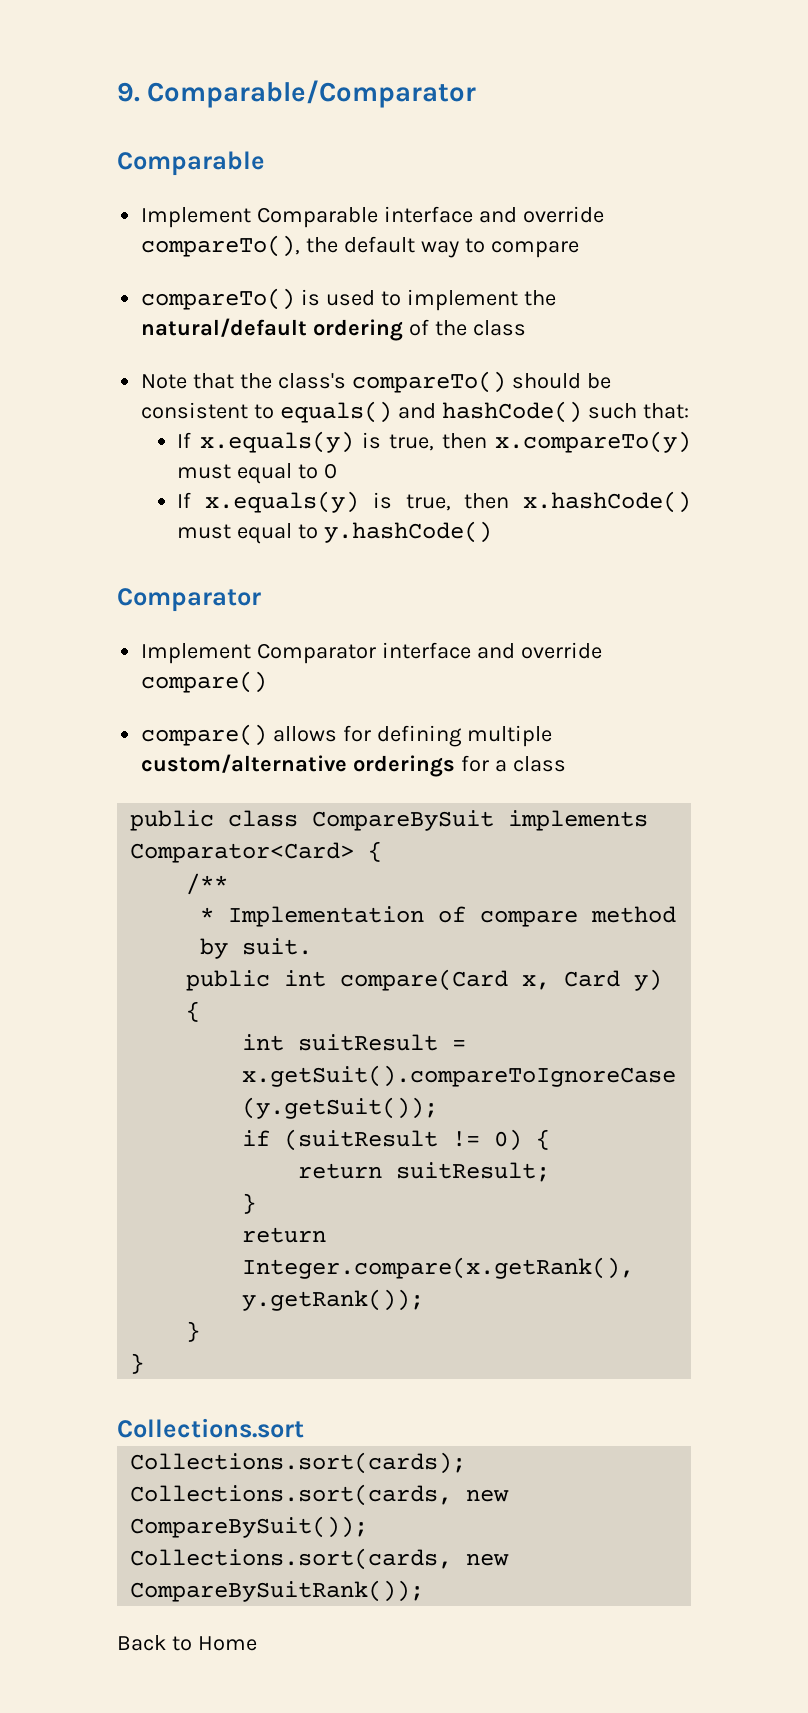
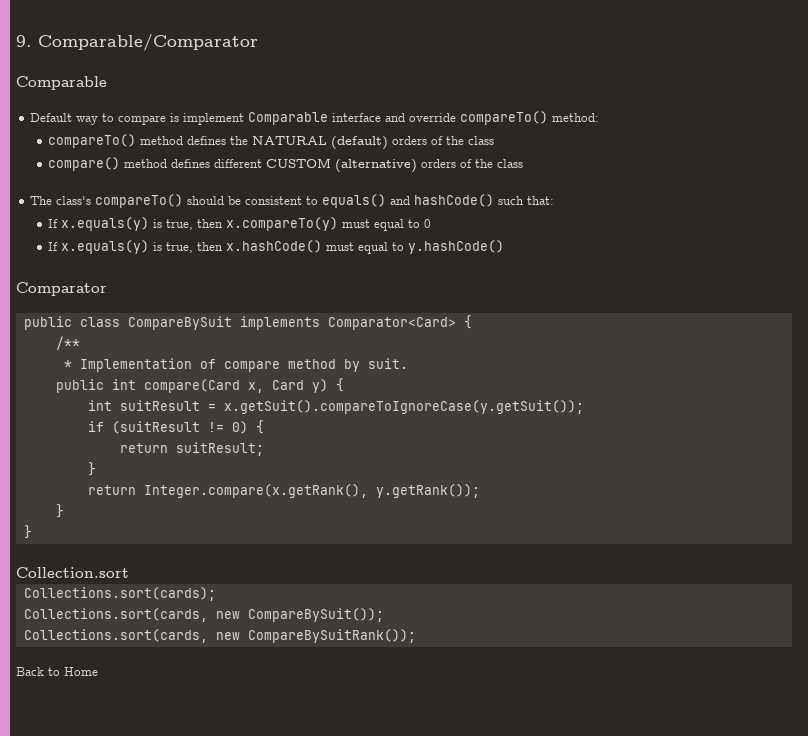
- Implement Comparable interface and override compareTo(), the default way to compare
- compareTo() is used to implement the natural/default ordering of the class
- Note that the class's compareTo() should be consistent to equals() and hashCode() such that:
+ Default way to compare is implement Comparable interface and override compareTo() method:
+ compareTo() method defines the NATURAL (default) orders of the class
+ compare() method defines different CUSTOM (alternative) orders of the class
+ The class's compareTo() should be consistent to equals() and hashCode() such that:
- Implement Comparator interface and override compare()
- compare() allows for defining multiple custom/alternative orderings for a class
- Collections.sort
+ Collection.sort

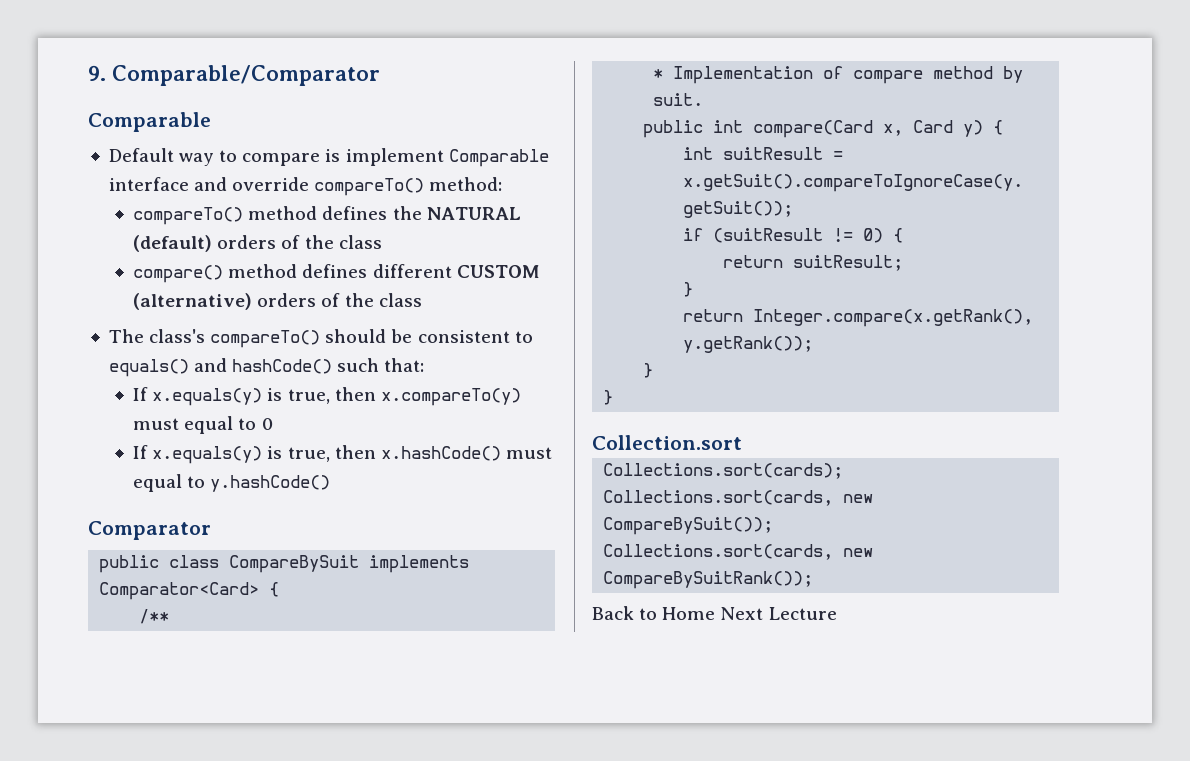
- Back to Home
+ Back to Home Next Lecture

